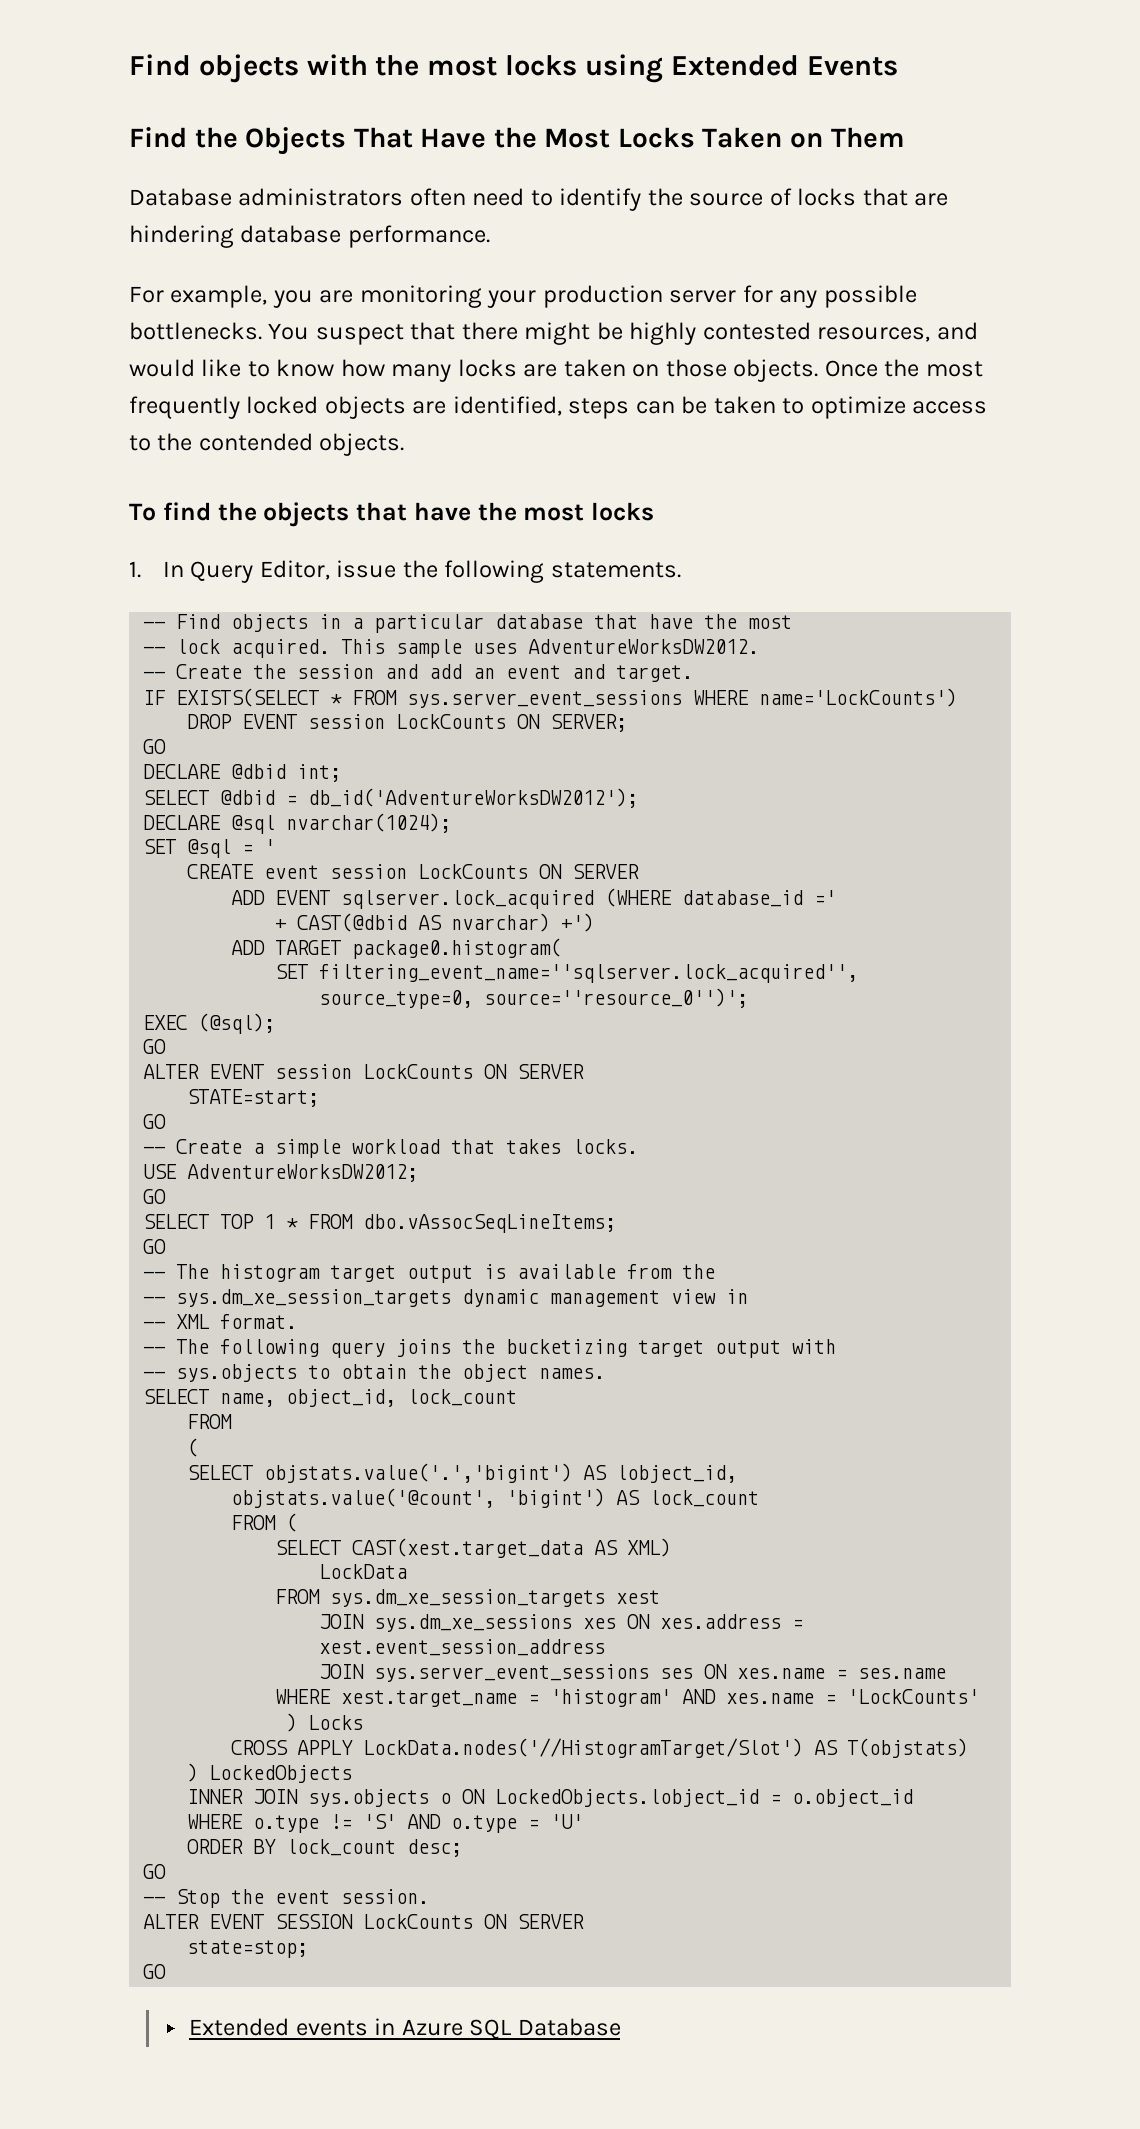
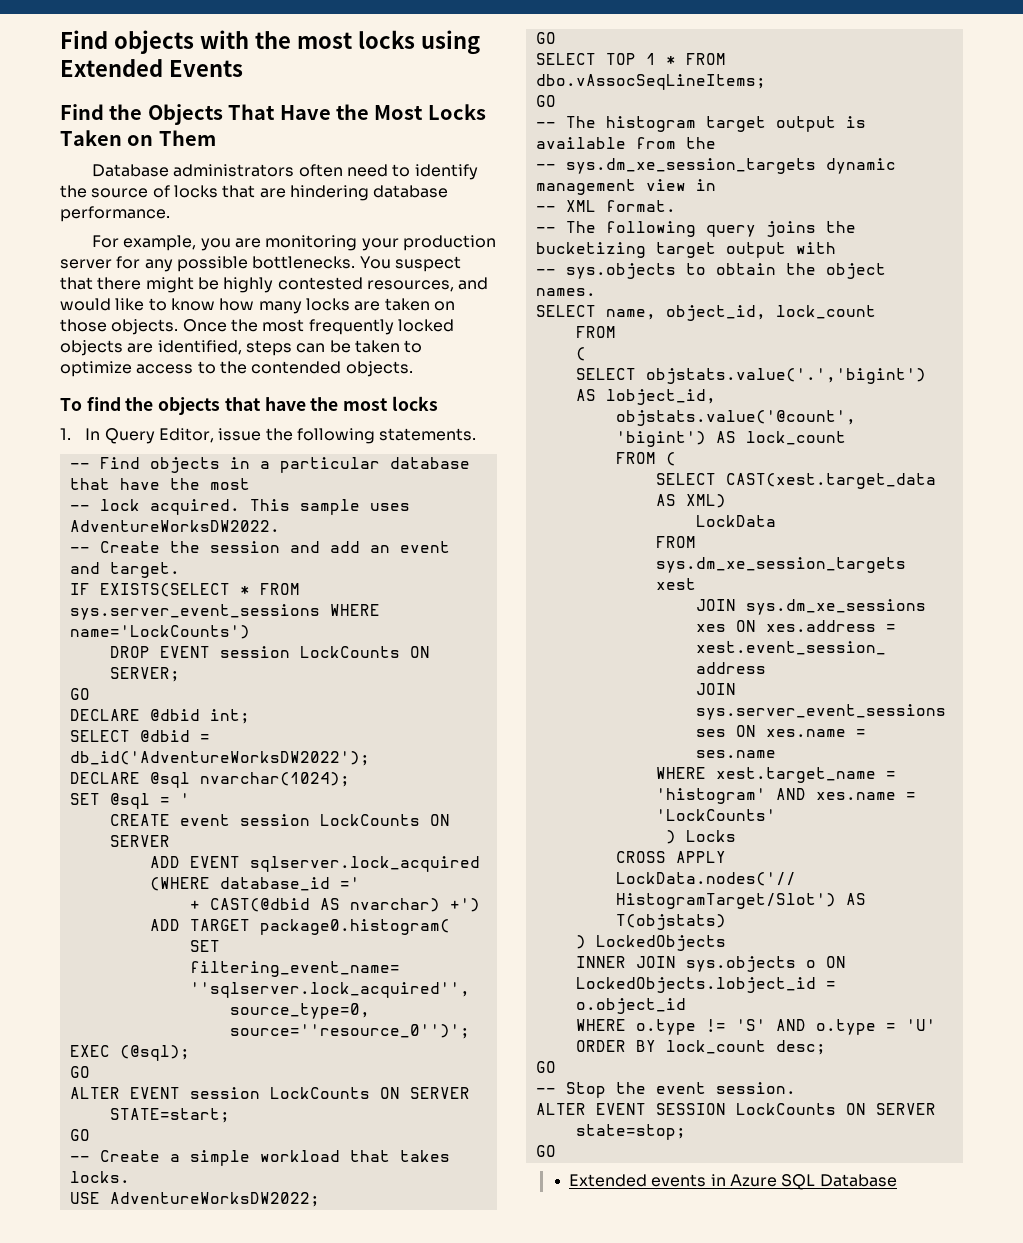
- This sample uses AdventureWorksDW2012.
+ This sample uses AdventureWorksDW2022.
- SELECT @dbid = db_id('AdventureWorksDW2012');
+ SELECT @dbid = db_id('AdventureWorksDW2022');
- USE AdventureWorksDW2012;
+ USE AdventureWorksDW2022;

